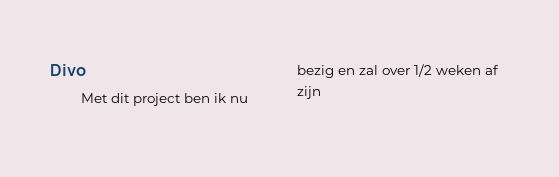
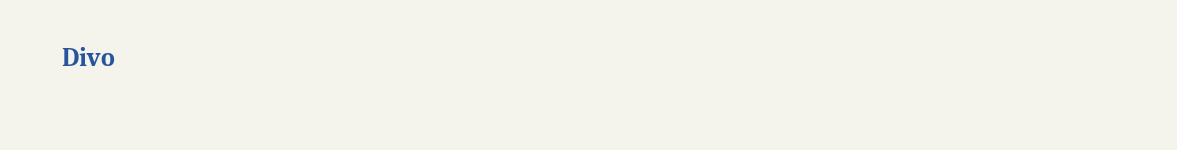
- Met dit project ben ik nu bezig en zal over 1/2 weken af zijn

